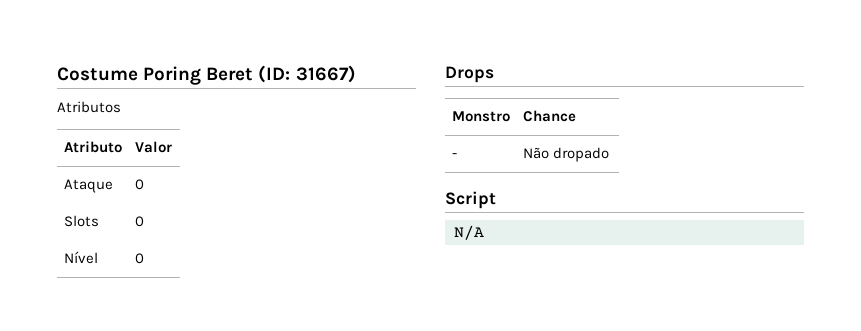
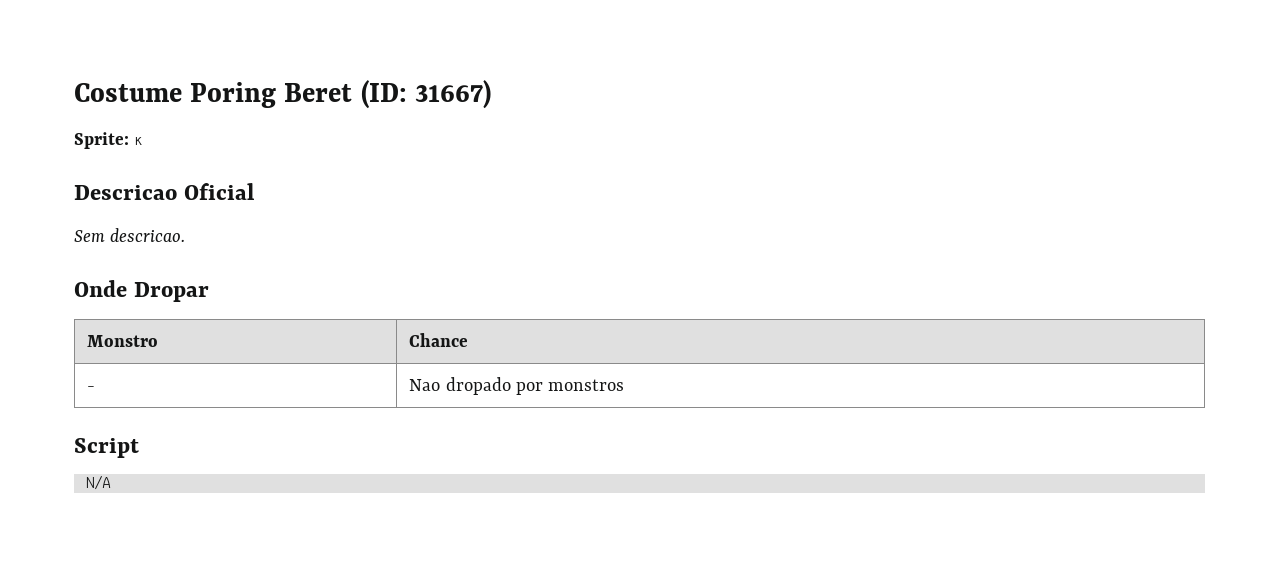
- Atributos
- Atributo | Valor
- Ataque | 0
- Slots | 0
- Nível | 0
- Drops
+ Sprite: ĸ
+ Descricao Oficial
+ Sem descricao.
+ Onde Dropar
- - | Não dropado
+ - | Nao dropado por monstros

